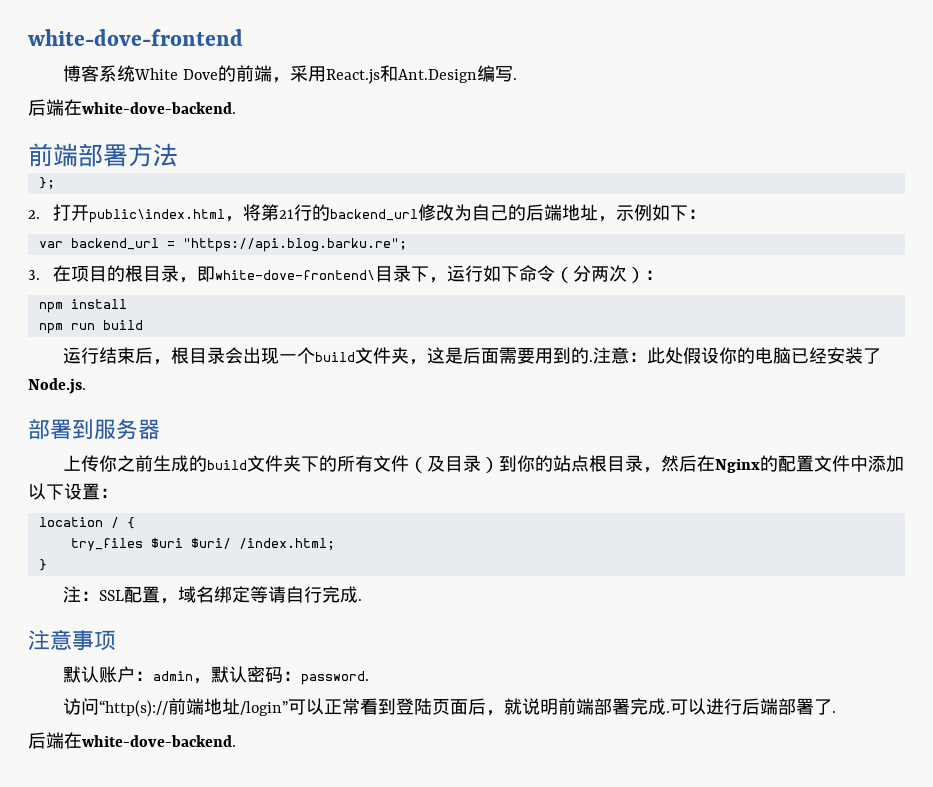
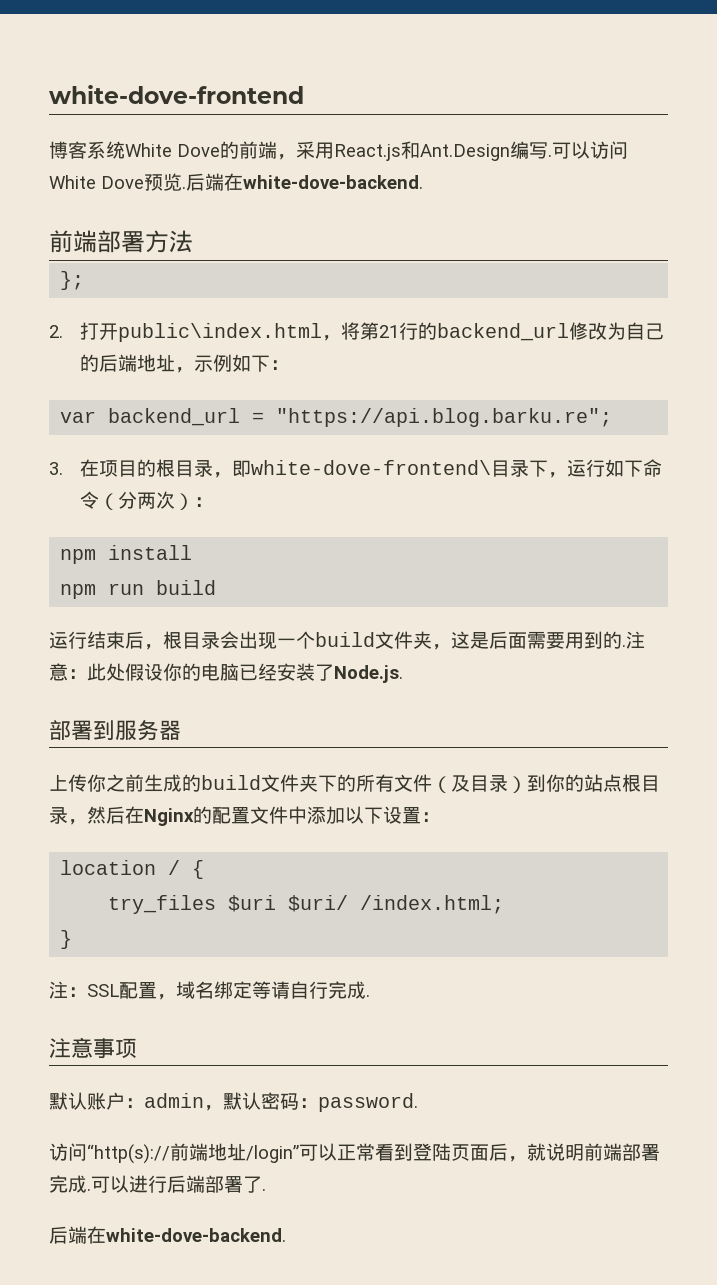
- 博客系统White Dove的前端，采用React.js和Ant.Design编写.
- 后端在white-dove-backend.
+ 博客系统White Dove的前端，采用React.js和Ant.Design编写.可以访问White Dove预览.后端在white-dove-backend.

